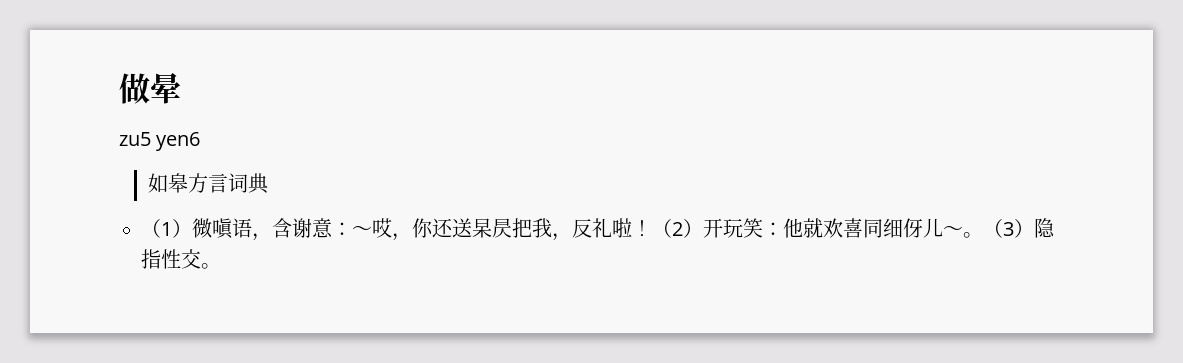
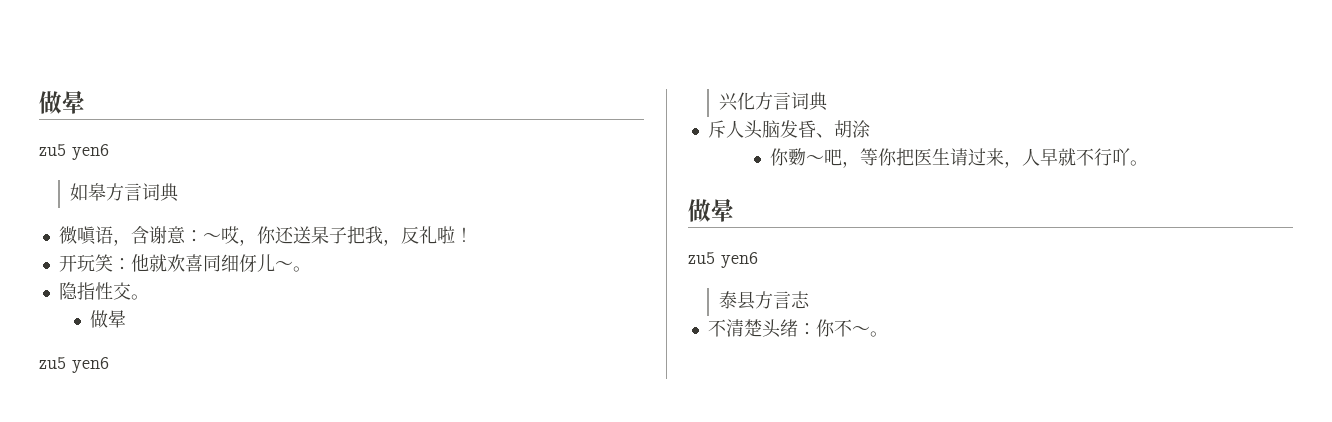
- （1）微嗔语，含谢意：～哎，你还送杲昃把我，反礼啦！（2）开玩笑：他就欢喜同细伢儿～。（3）隐指性交。
+ 微嗔语，含谢意：～哎，你还送杲子把我，反礼啦！
+ 开玩笑：他就欢喜同细伢儿～。
+ 隐指性交。
+ 做晕
+ zu5 yen6
+ 兴化方言词典
+ 斥人头脑发昏、胡涂
+ 你覅～吧，等你把医生请过来，人早就不行吖。
+ 做晕
+ zu5 yen6
+ 泰县方言志
+ 不清楚头绪：你不～。

